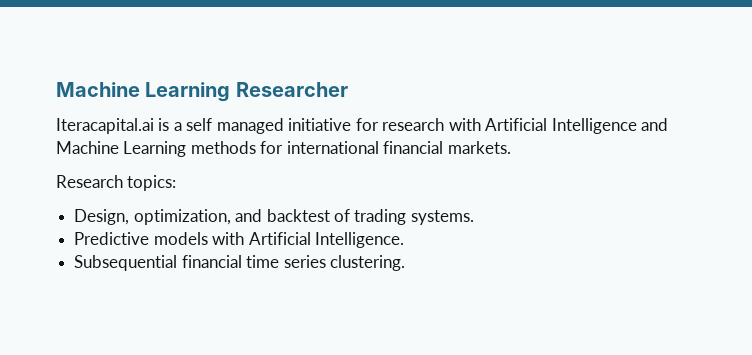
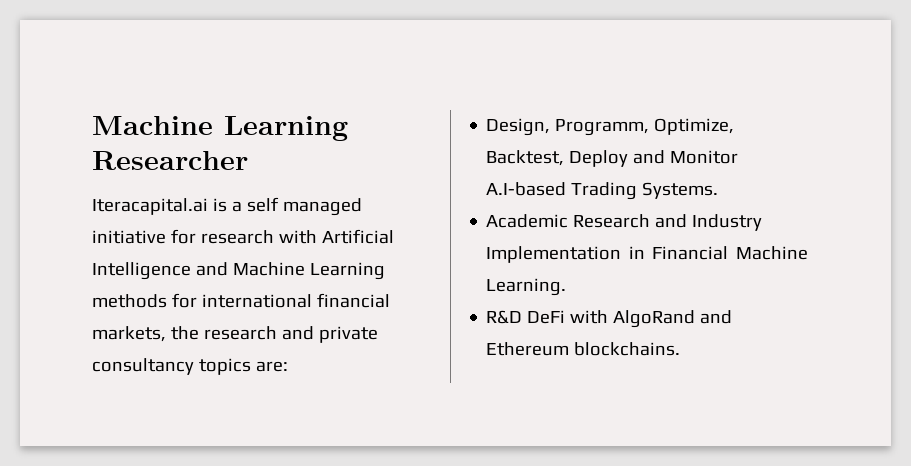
- Iteracapital.ai is a self managed initiative for research with Artificial Intelligence and Machine Learning methods for international financial markets.
- Research topics:
- Design, optimization, and backtest of trading systems.
- Predictive models with Artificial Intelligence.
- Subsequential financial time series clustering.
+ Iteracapital.ai is a self managed initiative for research with Artificial Intelligence and Machine Learning methods for international financial markets, the research and private consultancy topics are:
+ Design, Programm, Optimize, Backtest, Deploy and Monitor A.I-based Trading Systems.
+ Academic Research and Industry Implementation in Financial Machine Learning.
+ R&D DeFi with AlgoRand and Ethereum blockchains.

